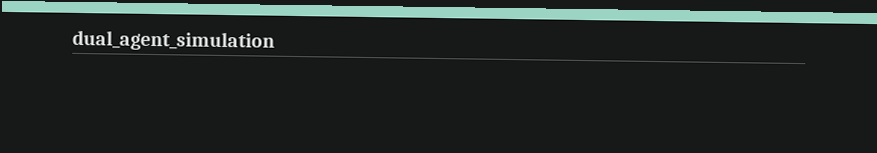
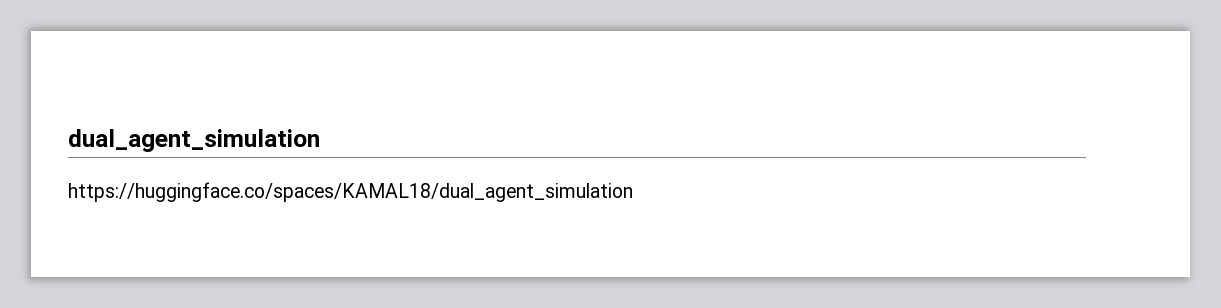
+ https://huggingface.co/spaces/KAMAL18/dual_agent_simulation

